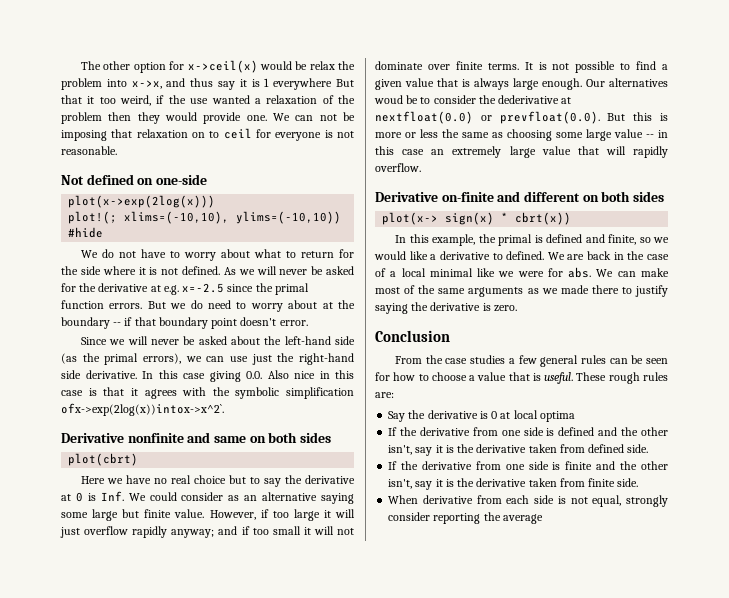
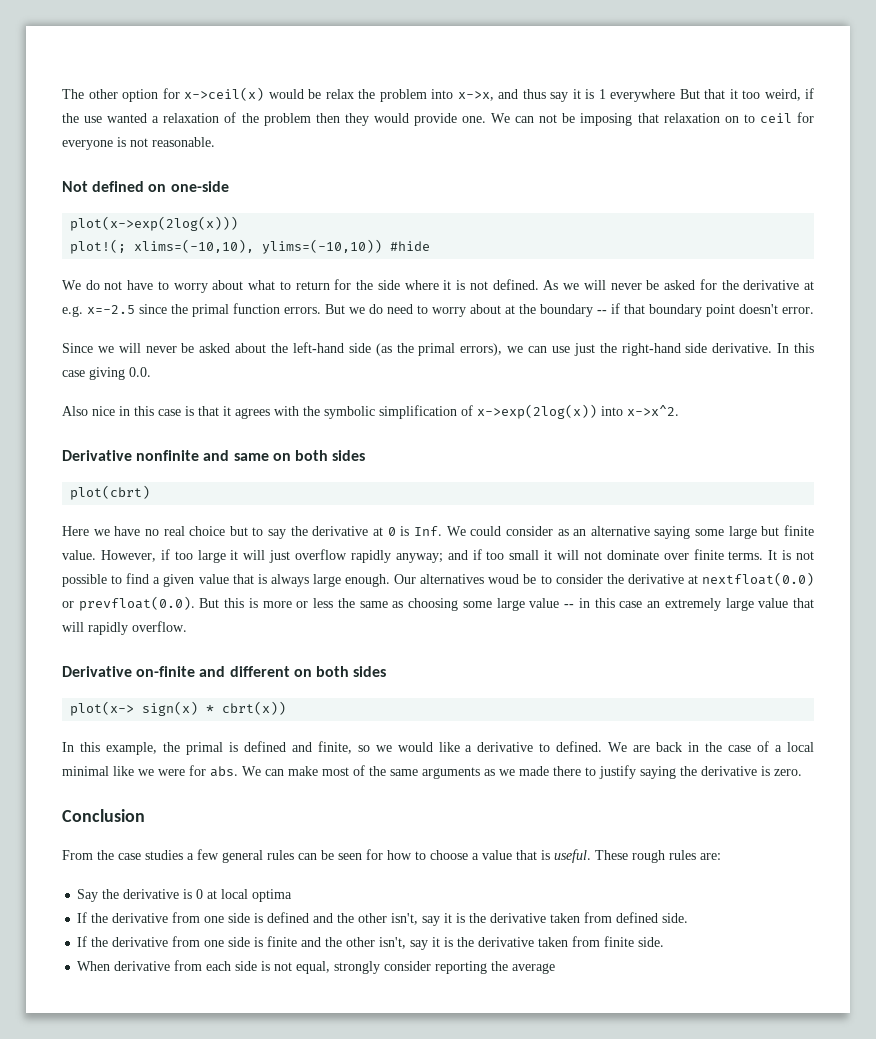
- In this case giving 0.0. Also nice in this case is that it agrees with the symbolic simplification ofx->exp(2log(x))intox->x^2`.
+ In this case giving 0.0.
+ Also nice in this case is that it agrees with the symbolic simplification of x->exp(2log(x)) into x->x^2.
- Our alternatives woud be to consider the dederivative at nextfloat(0.0) or prevfloat(0.0). But this is more or less the same as choosing some large value -- in this case an extremely large value that will rapidly overflow.
+ Our alternatives woud be to consider the derivative at nextfloat(0.0) or prevfloat(0.0). But this is more or less the same as choosing some large value -- in this case an extremely large value that will rapidly overflow.

